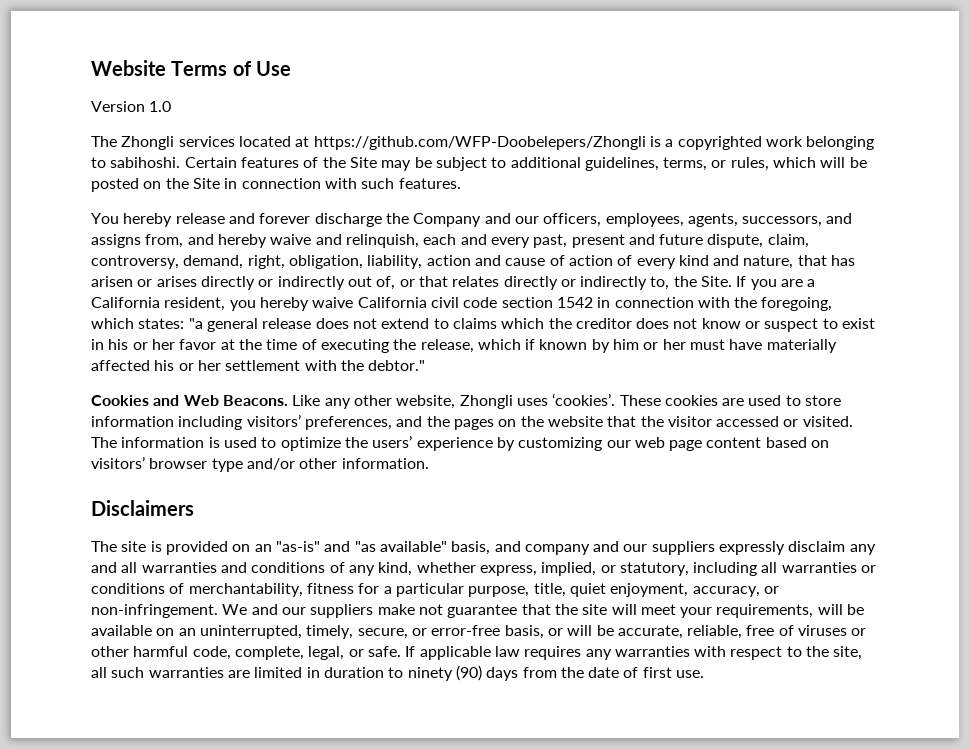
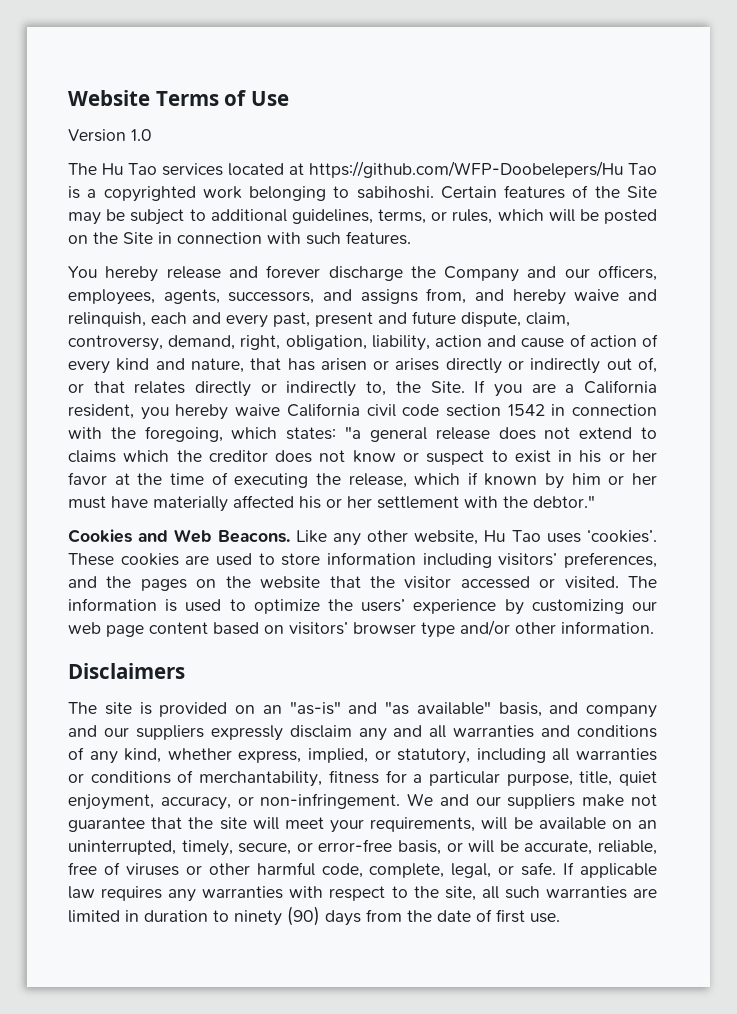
- The Zhongli services located at https://github.com/WFP-Doobelepers/Zhongli is a copyrighted work belonging to sabihoshi.
+ The Hu Tao services located at https://github.com/WFP-Doobelepers/Hu Tao is a copyrighted work belonging to sabihoshi.
- Like any other website, Zhongli uses ‘cookies’.
+ Like any other website, Hu Tao uses ‘cookies’.

